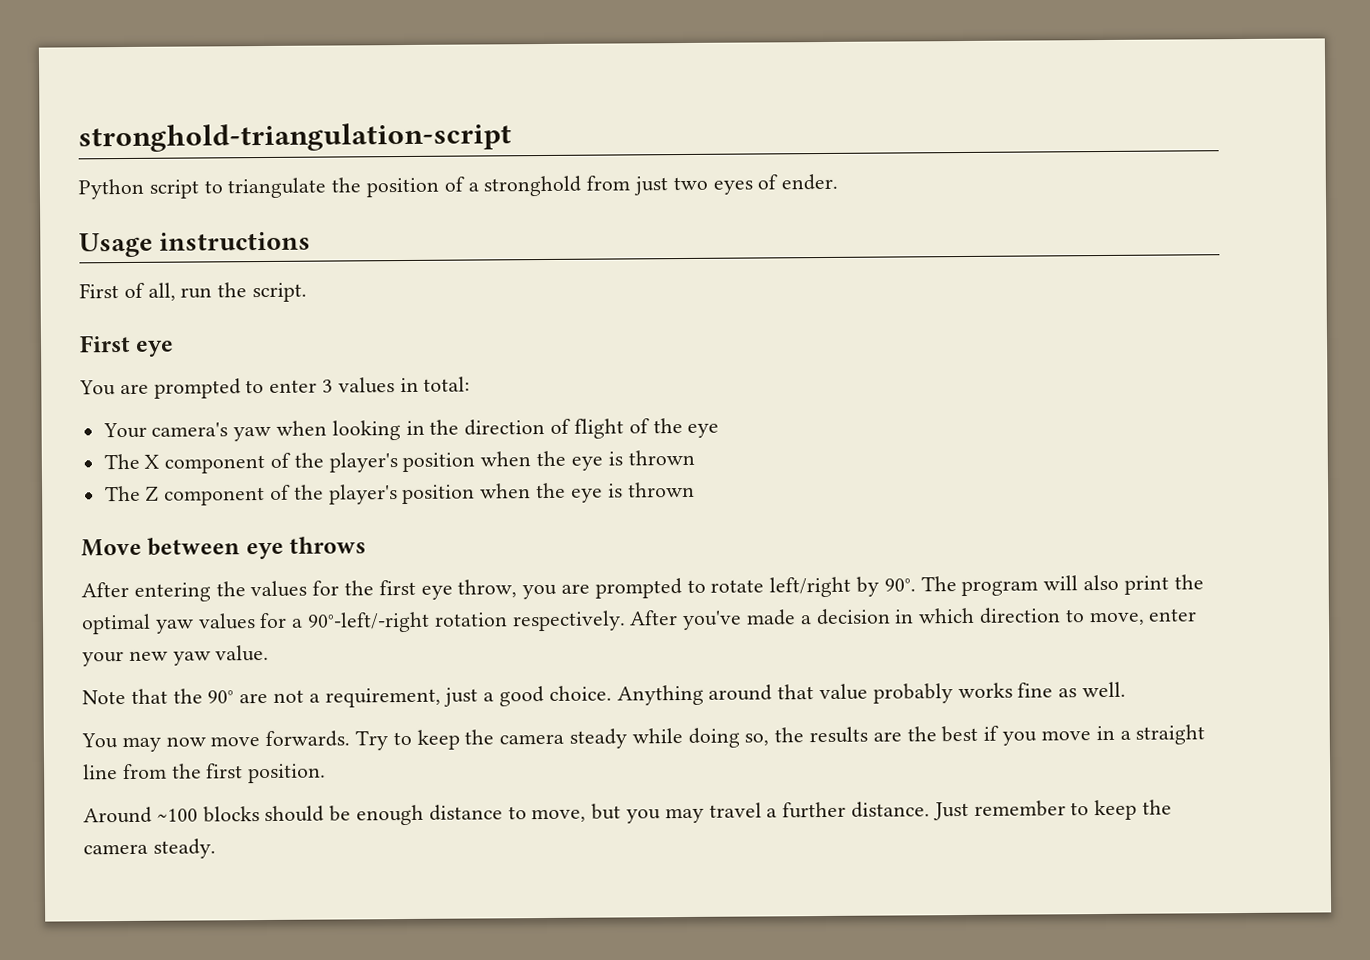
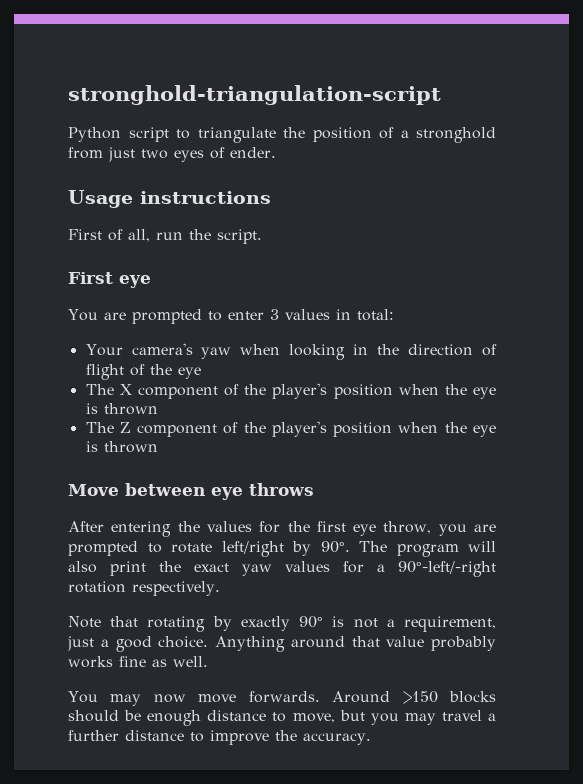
- The program will also print the optimal yaw values for a 90°-left/-right rotation respectively. After you've made a decision in which direction to move, enter your new yaw value.
- Note that the 90° are not a requirement, just a good choice.
+ The program will also print the exact yaw values for a 90°-left/-right rotation respectively.
+ Note that rotating by exactly 90° is not a requirement, just a good choice.
- Try to keep the camera steady while doing so, the results are the best if you move in a straight line from the first position.
- Around ~100 blocks should be enough distance to move, but you may travel a further distance. Just remember to keep the camera steady.
+ Around >150 blocks should be enough distance to move, but you may travel a further distance to improve the accuracy.

